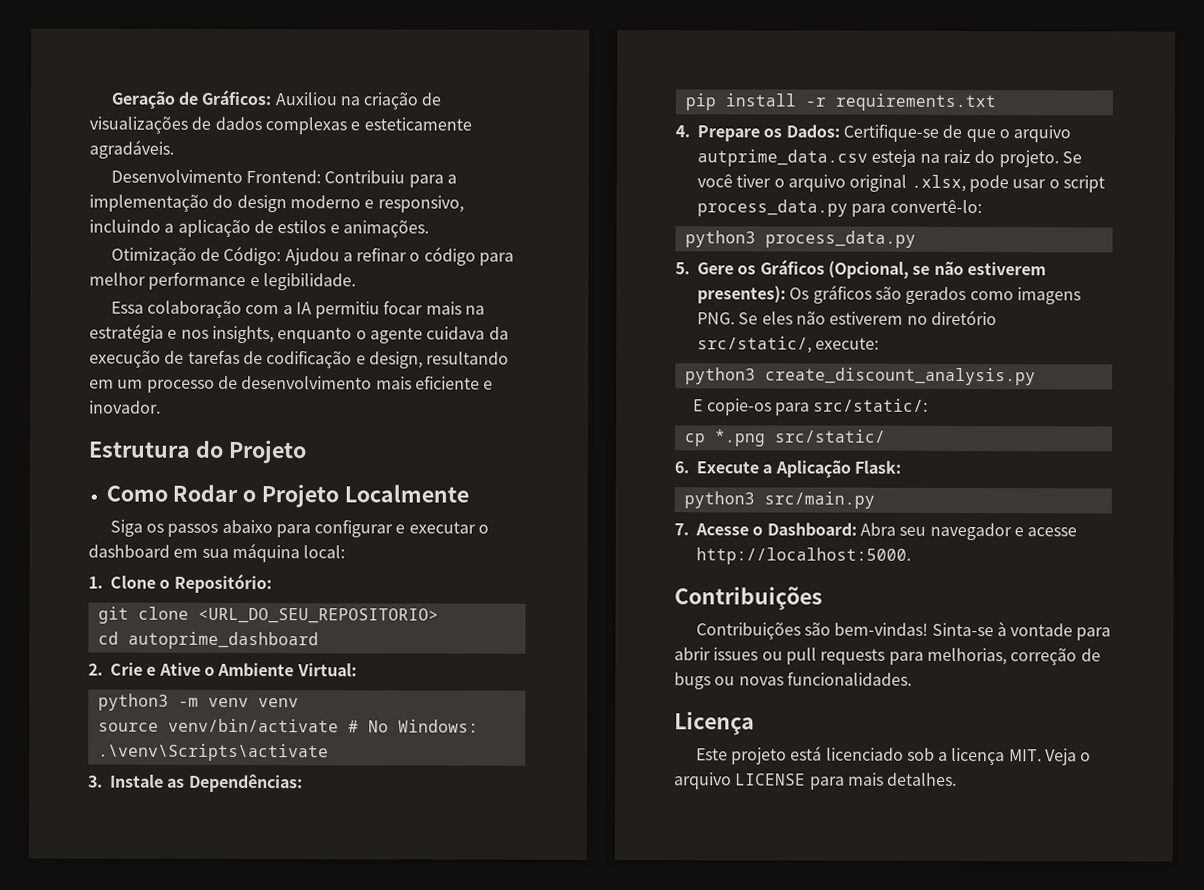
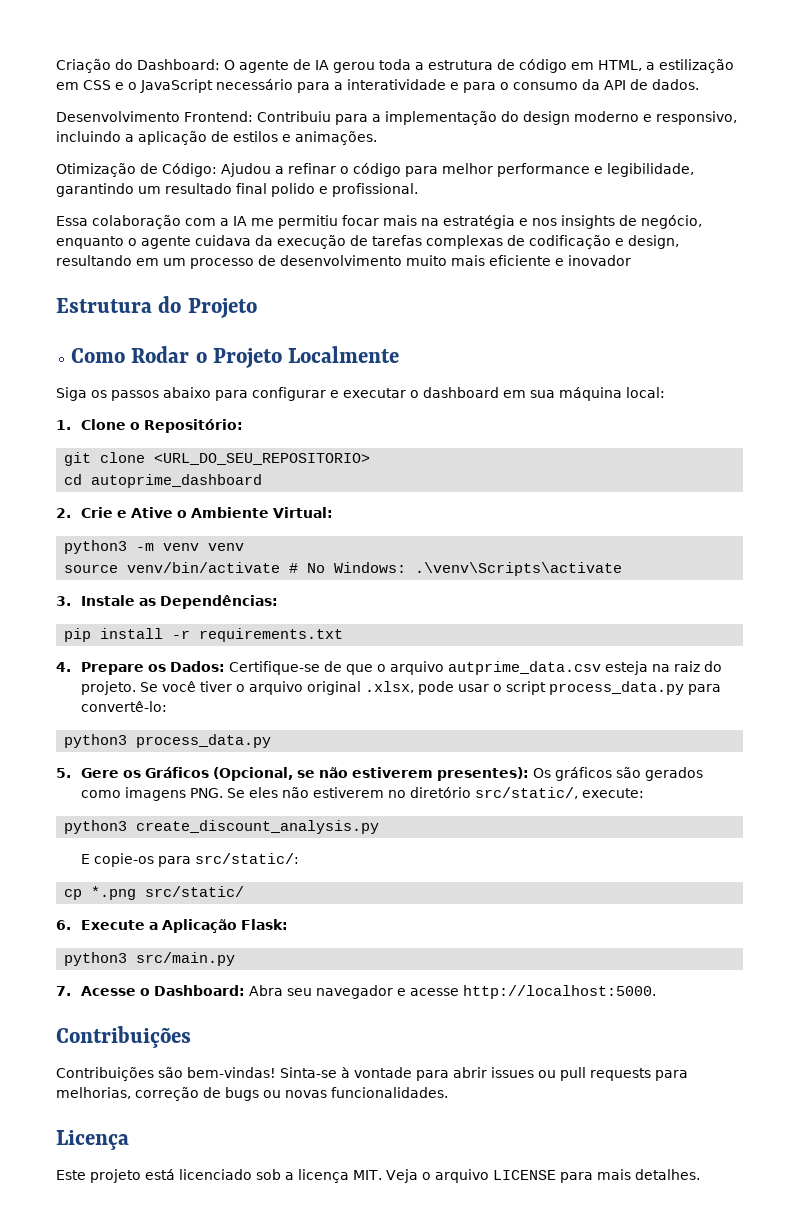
- Geração de Gráficos: Auxiliou na criação de visualizações de dados complexas e esteticamente agradáveis.
+ Criação do Dashboard: O agente de IA gerou toda a estrutura de código em HTML, a estilização em CSS e o JavaScript necessário para a interatividade e para o consumo da API de dados.
- Otimização de Código: Ajudou a refinar o código para melhor performance e legibilidade.
+ Otimização de Código: Ajudou a refinar o código para melhor performance e legibilidade, garantindo um resultado final polido e profissional.
- Essa colaboração com a IA permitiu focar mais na estratégia e nos insights, enquanto o agente cuidava da execução de tarefas de codificação e design, resultando em um processo de desenvolvimento mais eficiente e inovador.
+ Essa colaboração com a IA me permitiu focar mais na estratégia e nos insights de negócio, enquanto o agente cuidava da execução de tarefas complexas de codificação e design, resultando em um processo de desenvolvimento muito mais eficiente e inovador

